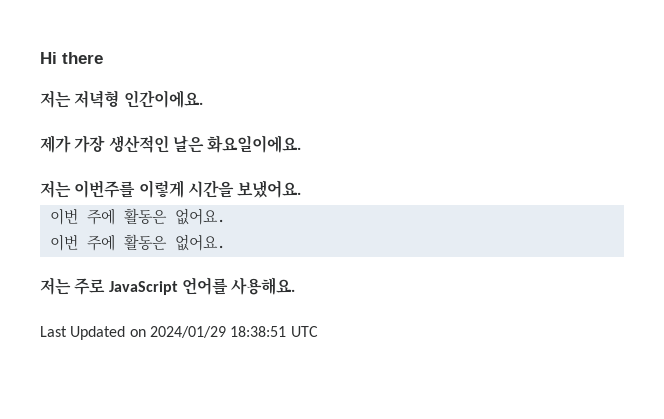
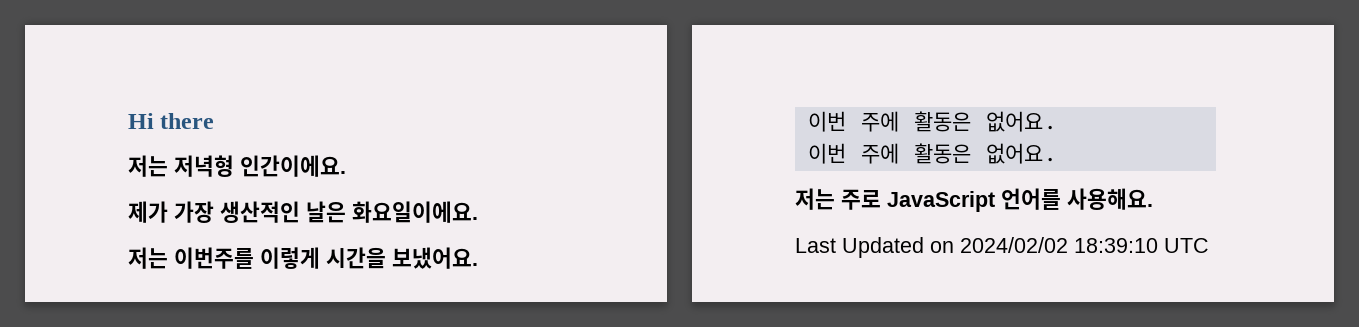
- Last Updated on 2024/01/29 18:38:51 UTC
+ Last Updated on 2024/02/02 18:39:10 UTC

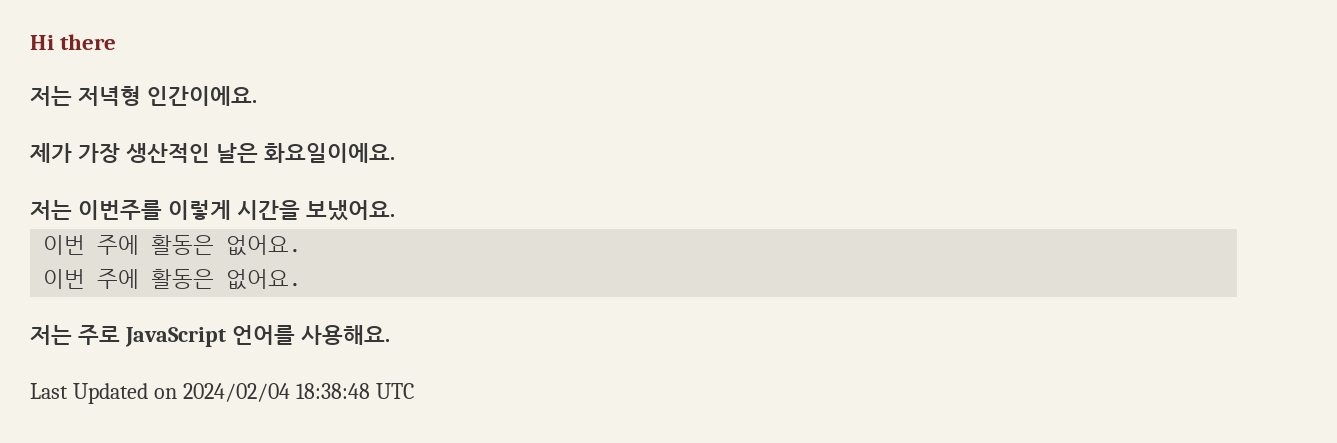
- Last Updated on 2024/02/02 18:39:10 UTC
+ Last Updated on 2024/02/04 18:38:48 UTC

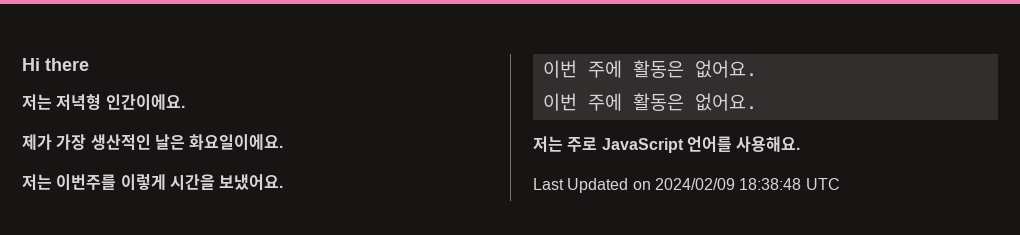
- Last Updated on 2024/02/04 18:38:48 UTC
+ Last Updated on 2024/02/09 18:38:48 UTC

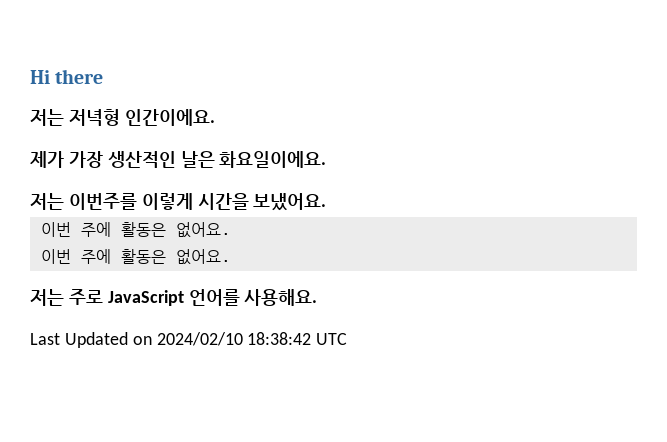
- Last Updated on 2024/02/09 18:38:48 UTC
+ Last Updated on 2024/02/10 18:38:42 UTC

